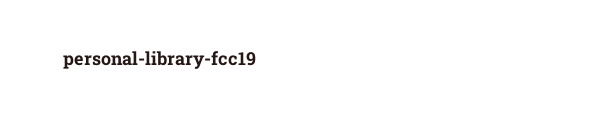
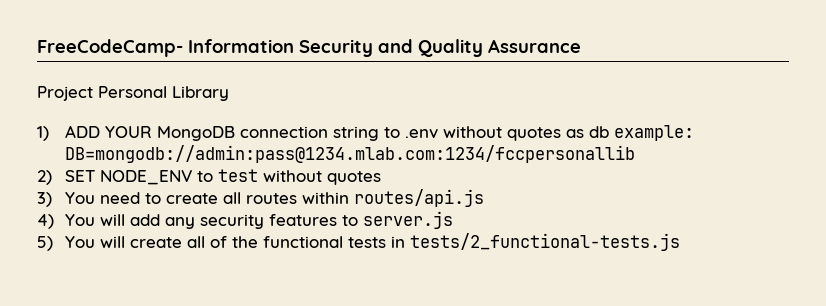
- personal-library-fcc19
+ FreeCodeCamp- Information Security and Quality Assurance
+ Project Personal Library
+ 1) ADD YOUR MongoDB connection string to .env without quotes as db example: DB=mongodb://admin:pass@1234.mlab.com:1234/fccpersonallib
+ 2) SET NODE_ENV to test without quotes
+ 3) You need to create all routes within routes/api.js
+ 4) You will add any security features to server.js
+ 5) You will create all of the functional tests in tests/2_functional-tests.js

